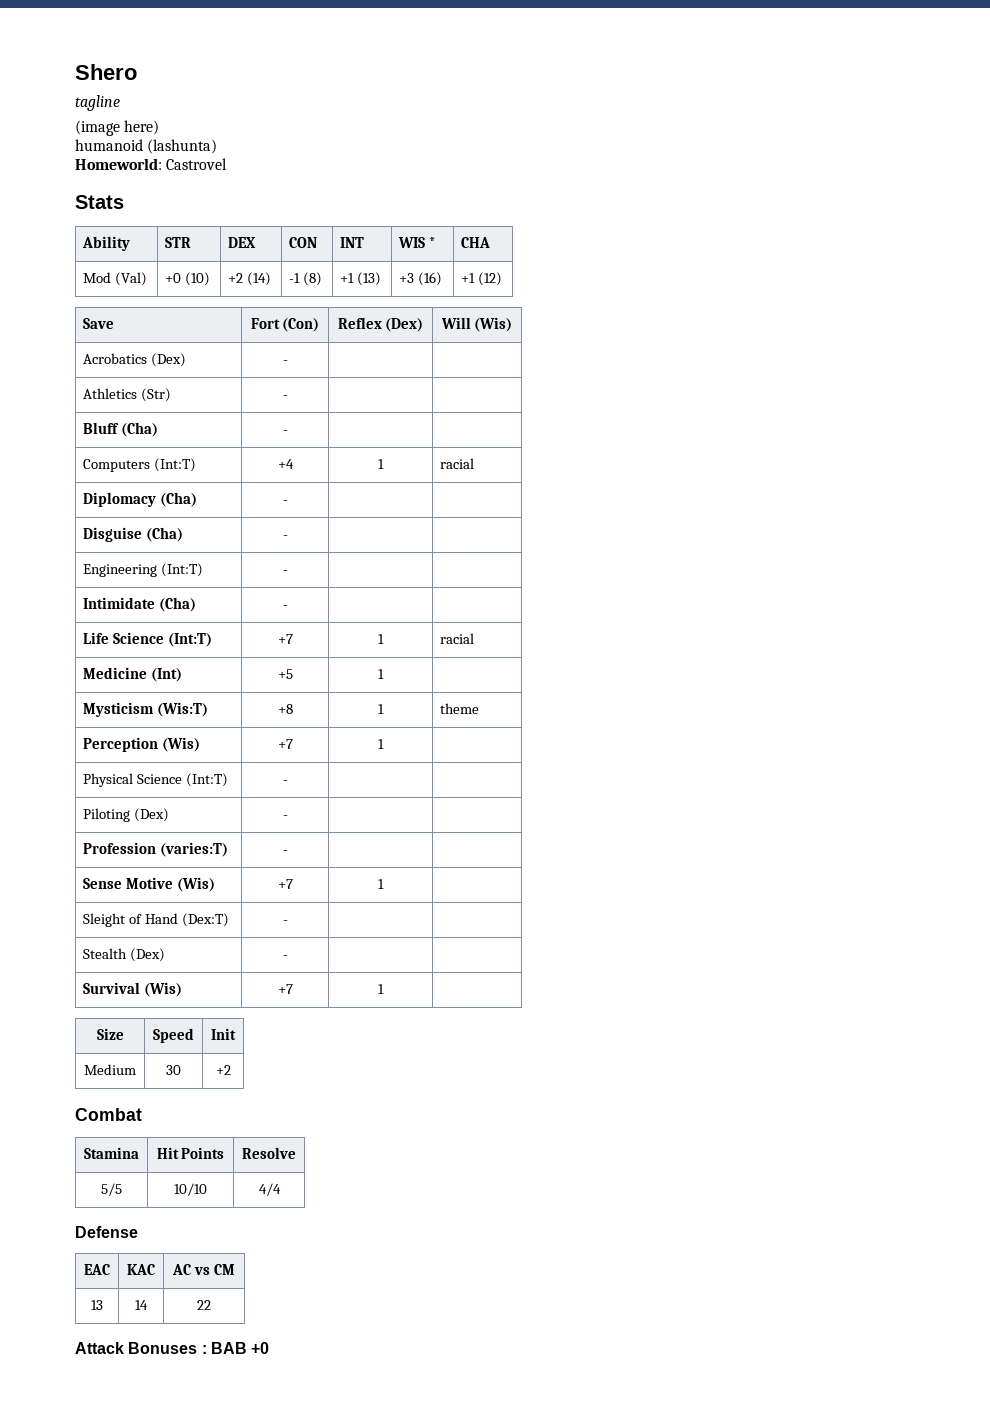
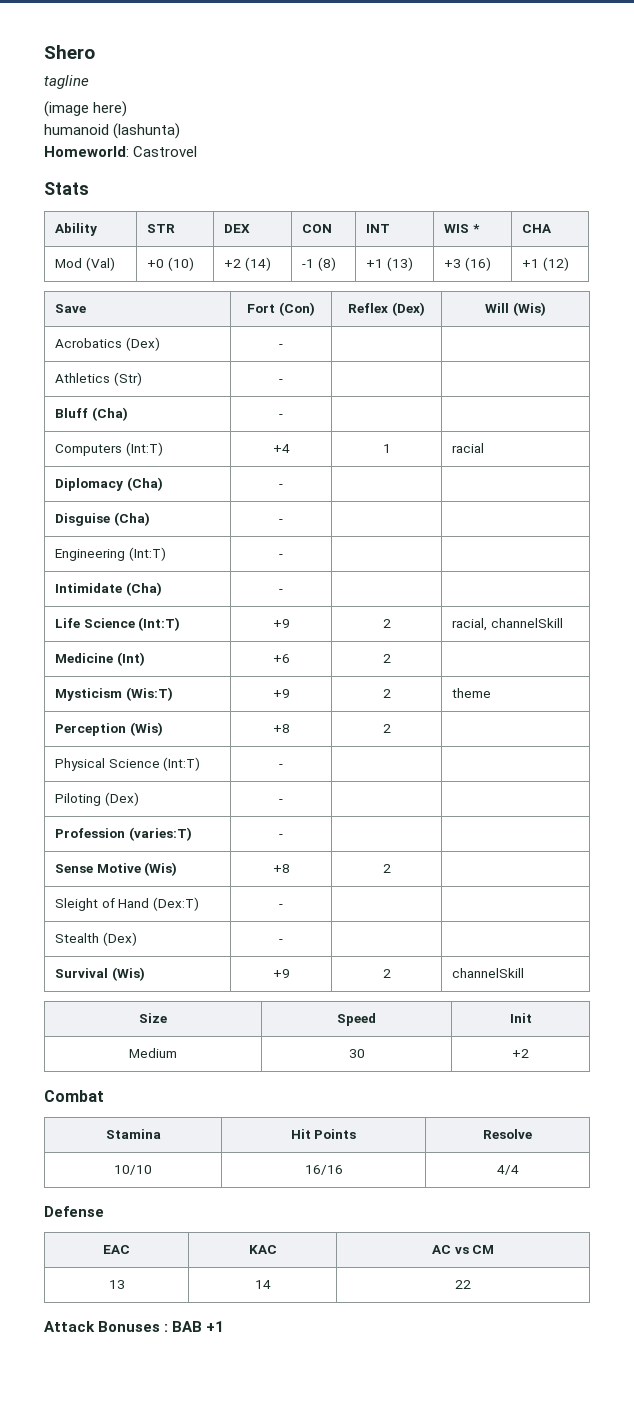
- Life Science (Int:T) | +7 | 1 | racial
+ Life Science (Int:T) | +9 | 2 | racial, channelSkill
- Medicine (Int) | +5 | 1 |
+ Medicine (Int) | +6 | 2 |
- Mysticism (Wis:T) | +8 | 1 | theme
+ Mysticism (Wis:T) | +9 | 2 | theme
- Perception (Wis) | +7 | 1 |
+ Perception (Wis) | +8 | 2 |
- Sense Motive (Wis) | +7 | 1 |
+ Sense Motive (Wis) | +8 | 2 |
- Survival (Wis) | +7 | 1 |
+ Survival (Wis) | +9 | 2 | channelSkill
- 5/5 | 10/10 | 4/4
+ 10/10 | 16/16 | 4/4
- Attack Bonuses : BAB +0
+ Attack Bonuses : BAB +1

